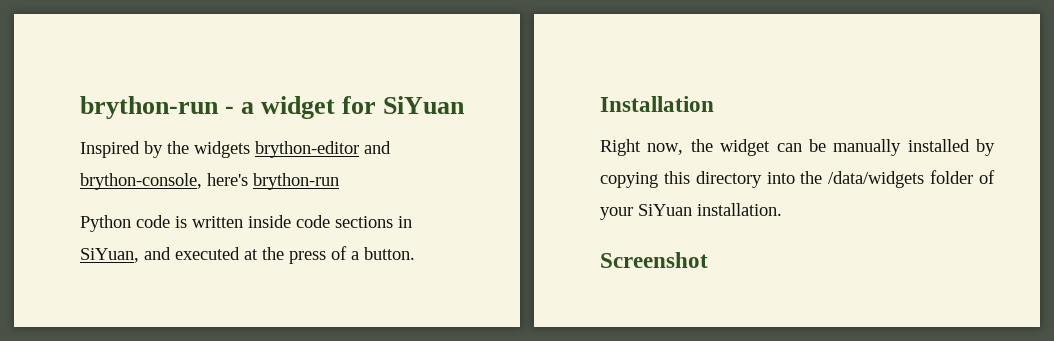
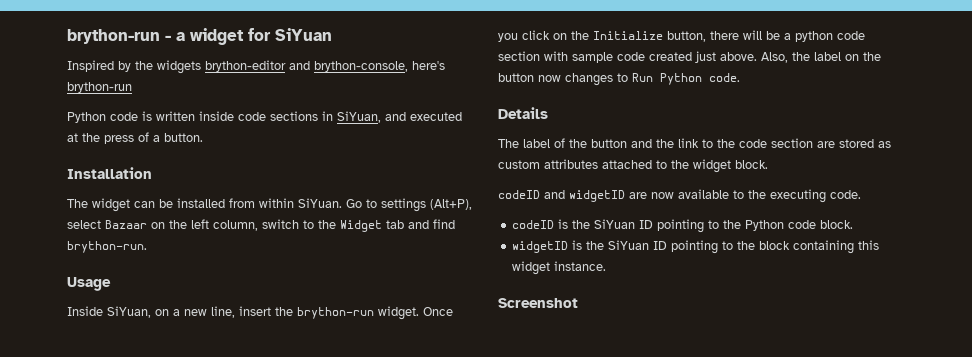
- Right now, the widget can be manually installed by copying this directory into the /data/widgets folder of your SiYuan installation.
+ The widget can be installed from within SiYuan. Go to settings (Alt+P), select Bazaar on the left column, switch to the Widget tab and find brython-run.
+ Usage
+ Inside SiYuan, on a new line, insert the brython-run widget. Once you click on the Initialize button, there will be a python code section with sample code created just above. Also, the label on the button now changes to Run Python code.
+ Details
+ The label of the button and the link to the code section are stored as custom attributes attached to the widget block.
+ codeID and widgetID are now available to the executing code.
+ codeID is the SiYuan ID pointing to the Python code block.
+ widgetID is the SiYuan ID pointing to the block containing this widget instance.

